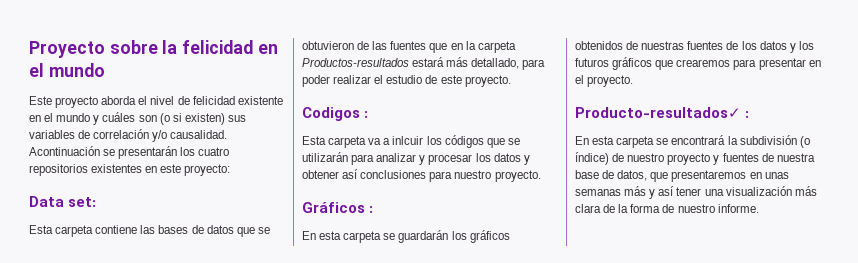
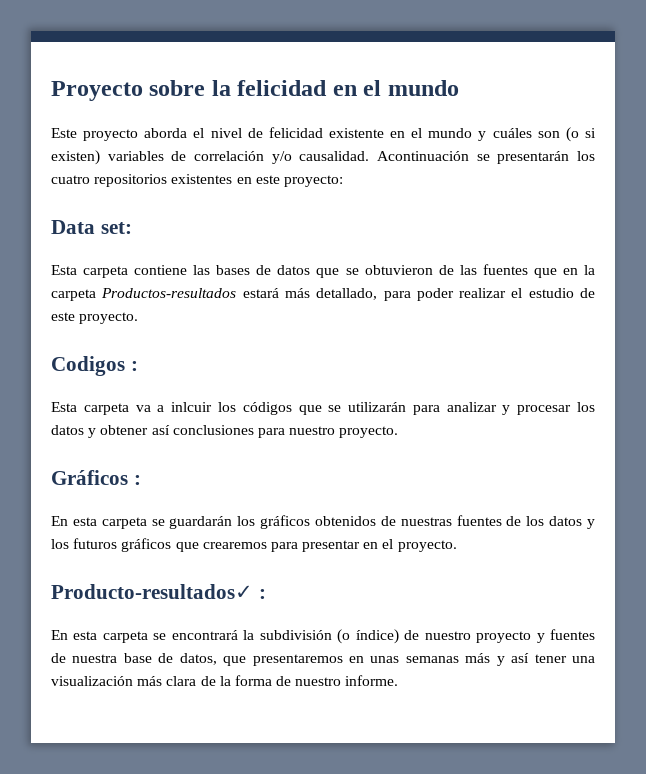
- Este proyecto aborda el nivel de felicidad existente en el mundo y cuáles son (o si existen) sus variables de correlación y/o causalidad.
+ Este proyecto aborda el nivel de felicidad existente en el mundo y cuáles son (o si existen) variables de correlación y/o causalidad.

